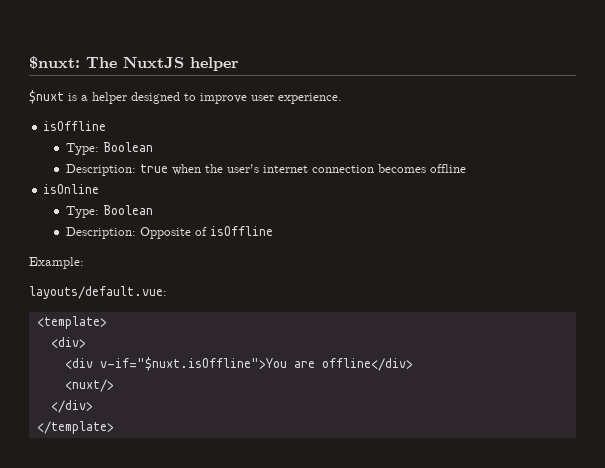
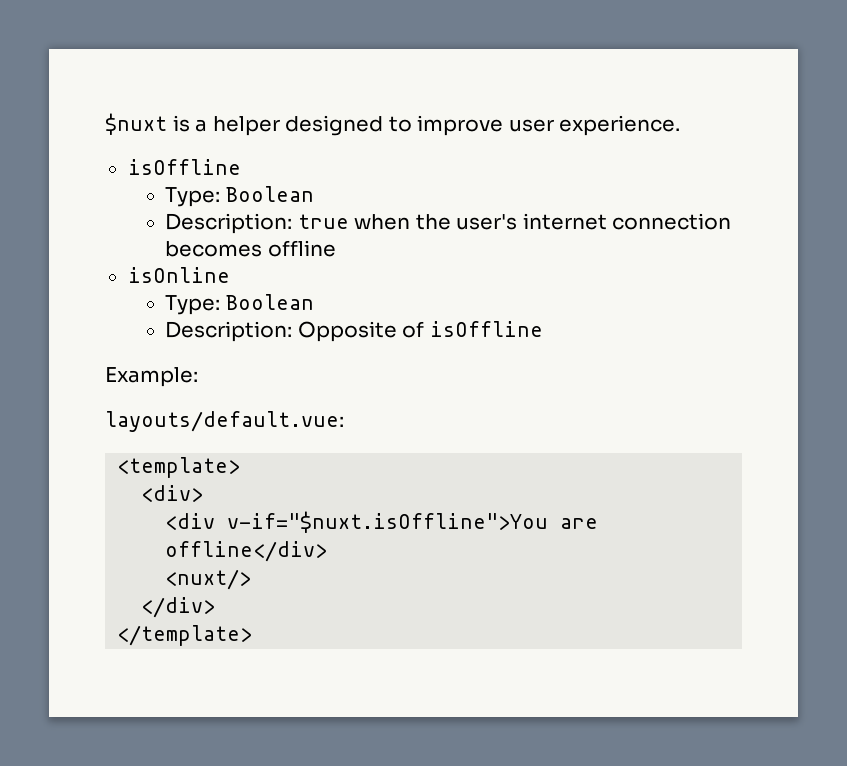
- $nuxt: The NuxtJS helper

